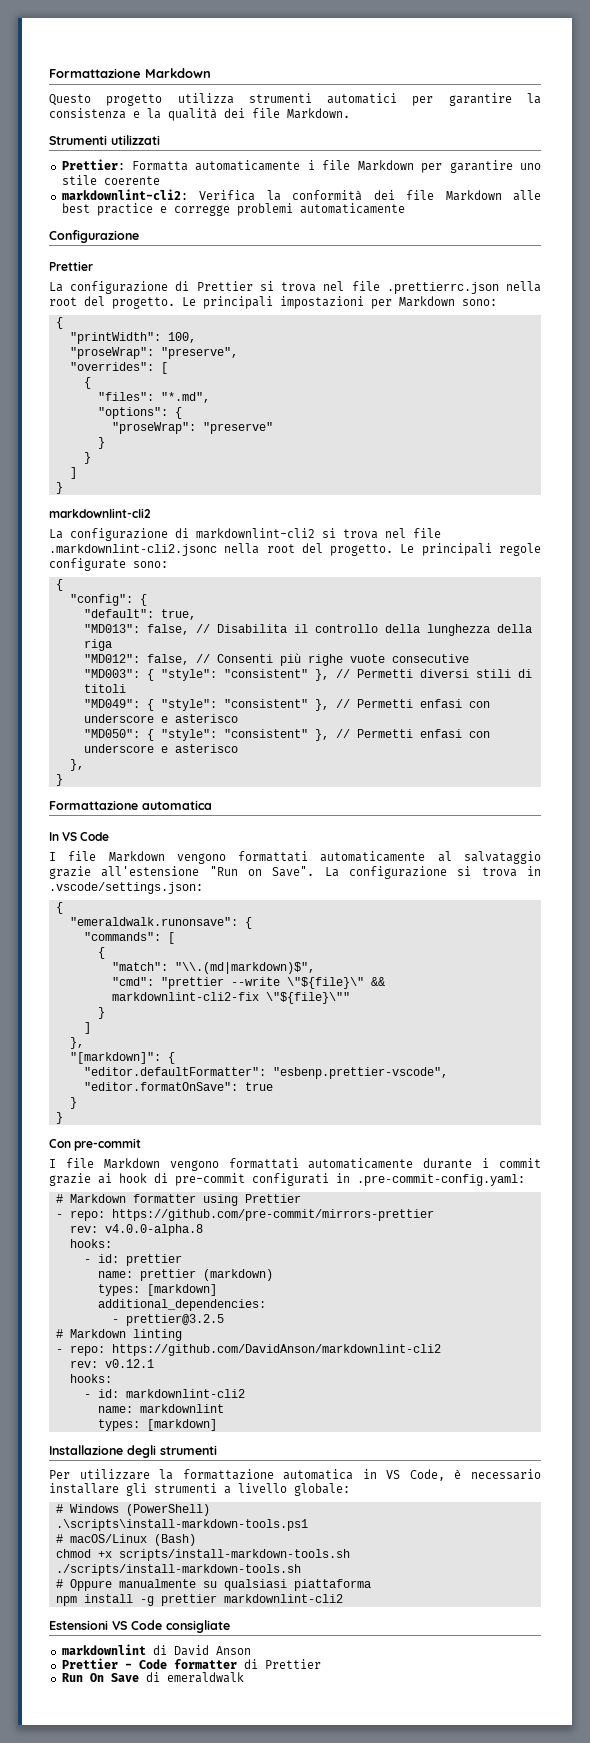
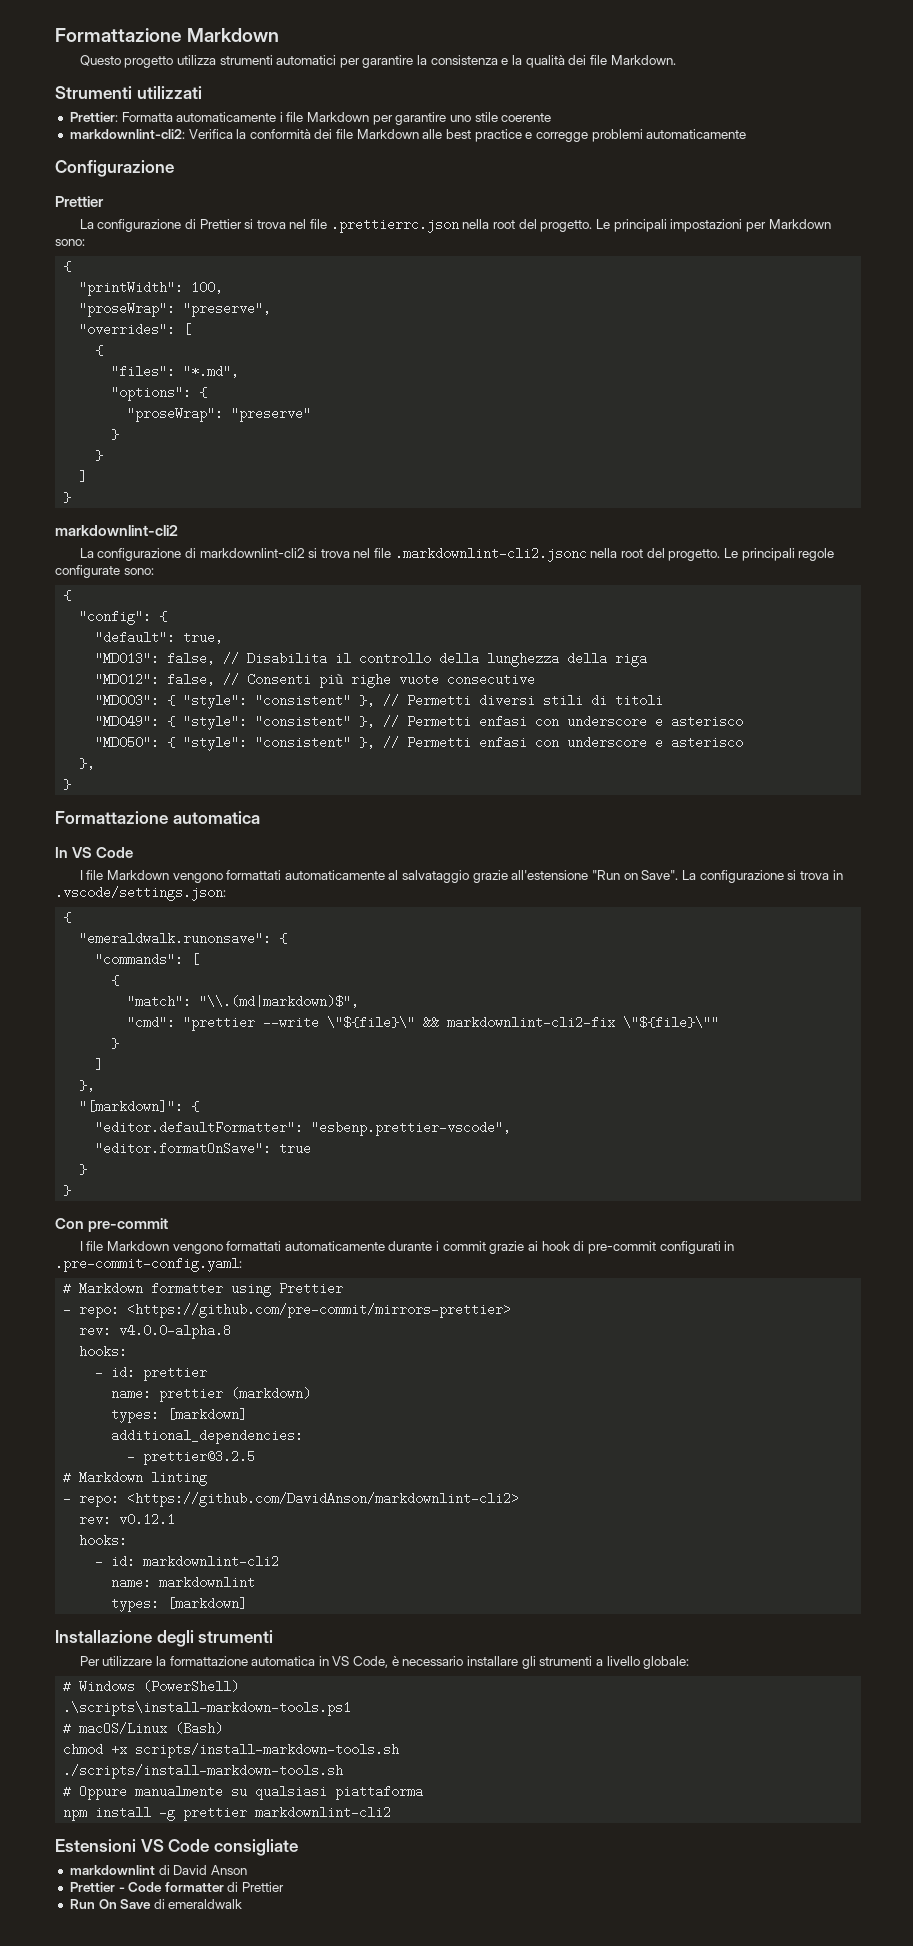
- - repo: https://github.com/pre-commit/mirrors-prettier
+ - repo: <https://github.com/pre-commit/mirrors-prettier>
- - repo: https://github.com/DavidAnson/markdownlint-cli2
+ - repo: <https://github.com/DavidAnson/markdownlint-cli2>

